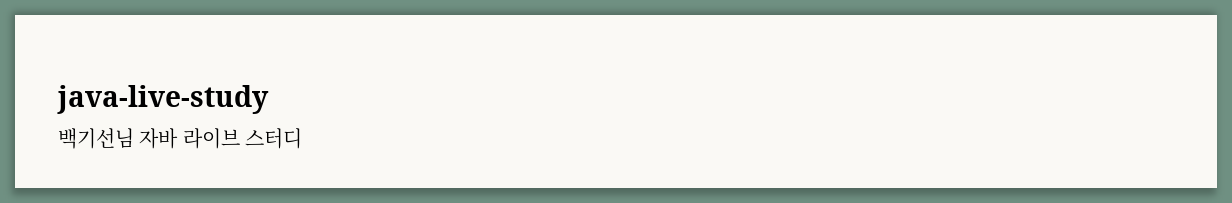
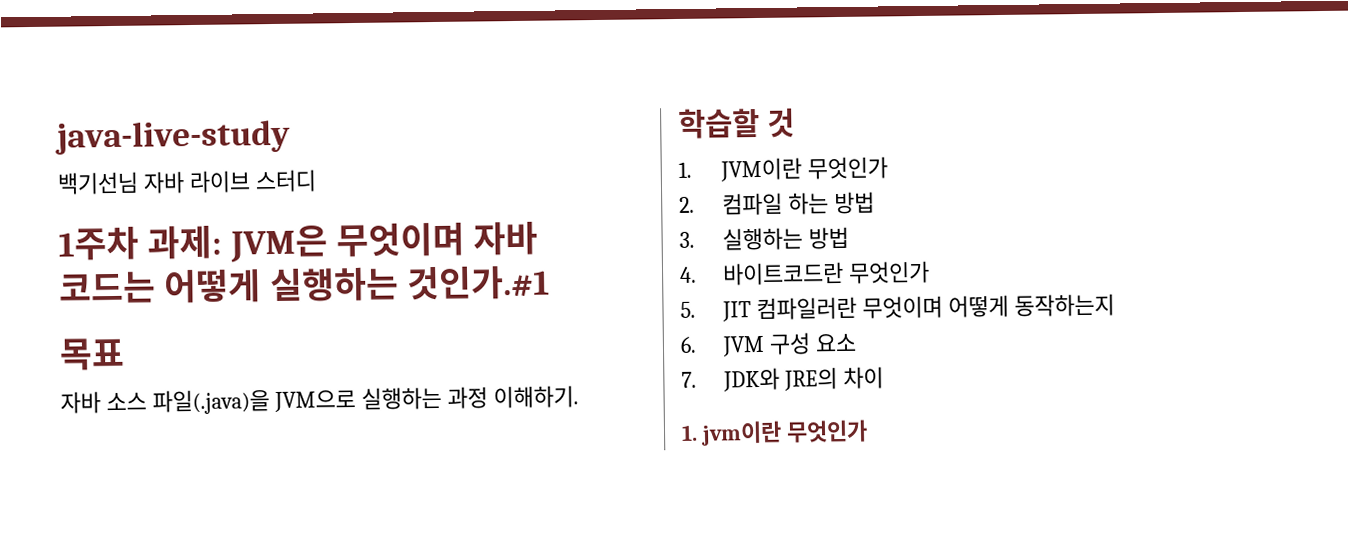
+ 1주차 과제: JVM은 무엇이며 자바 코드는 어떻게 실행하는 것인가.#1
+ 목표
+ 자바 소스 파일(.java)을 JVM으로 실행하는 과정 이해하기.
+ 학습할 것
+ 1. JVM이란 무엇인가
+ 2. 컴파일 하는 방법
+ 3. 실행하는 방법
+ 4. 바이트코드란 무엇인가
+ 5. JIT 컴파일러란 무엇이며 어떻게 동작하는지
+ 6. JVM 구성 요소
+ 7. JDK와 JRE의 차이
+ 1. jvm이란 무엇인가

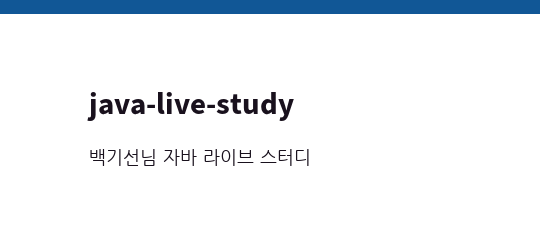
- 1주차 과제: JVM은 무엇이며 자바 코드는 어떻게 실행하는 것인가.#1
- 목표
- 자바 소스 파일(.java)을 JVM으로 실행하는 과정 이해하기.
- 학습할 것
- 1. JVM이란 무엇인가
- 2. 컴파일 하는 방법
- 3. 실행하는 방법
- 4. 바이트코드란 무엇인가
- 5. JIT 컴파일러란 무엇이며 어떻게 동작하는지
- 6. JVM 구성 요소
- 7. JDK와 JRE의 차이
- 1. jvm이란 무엇인가

